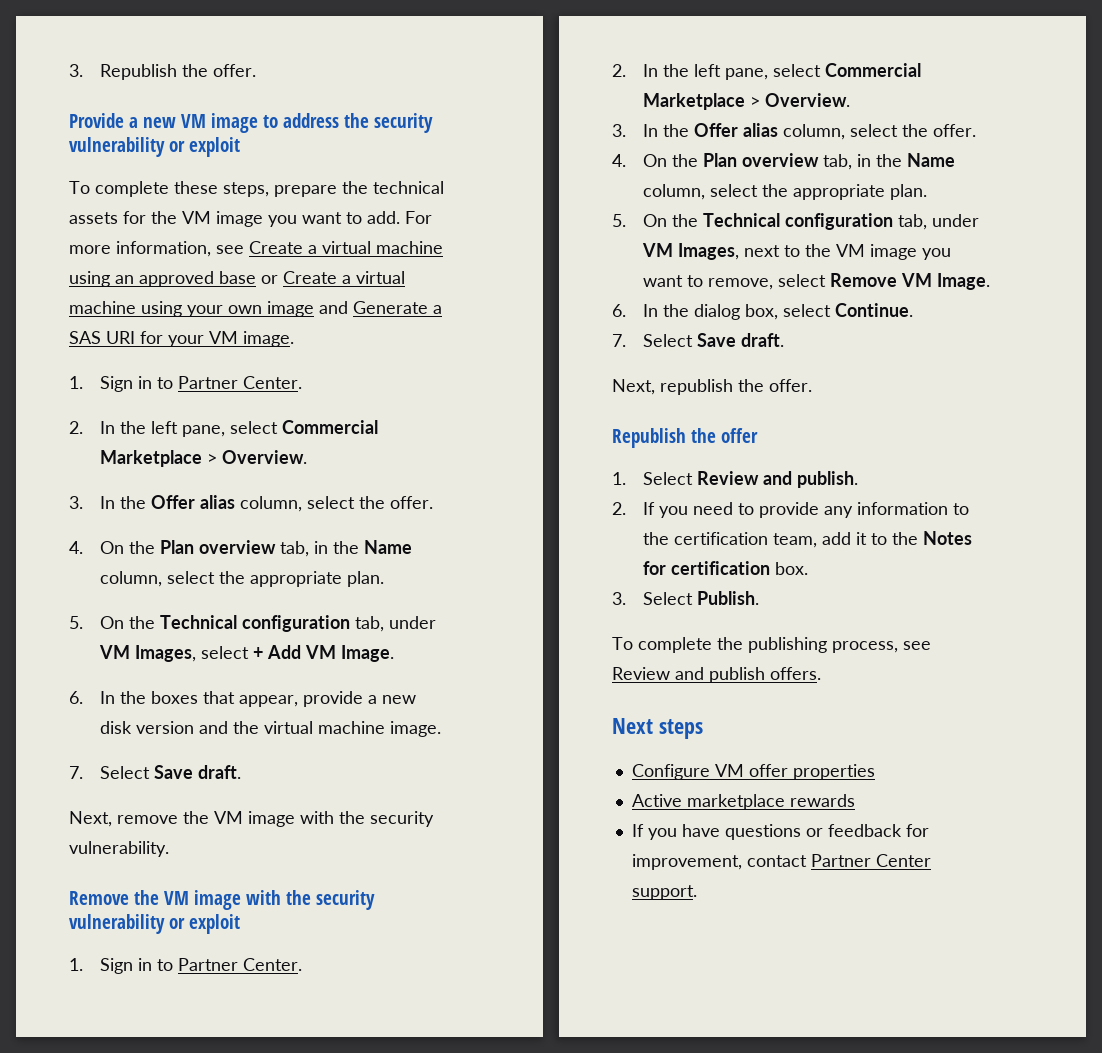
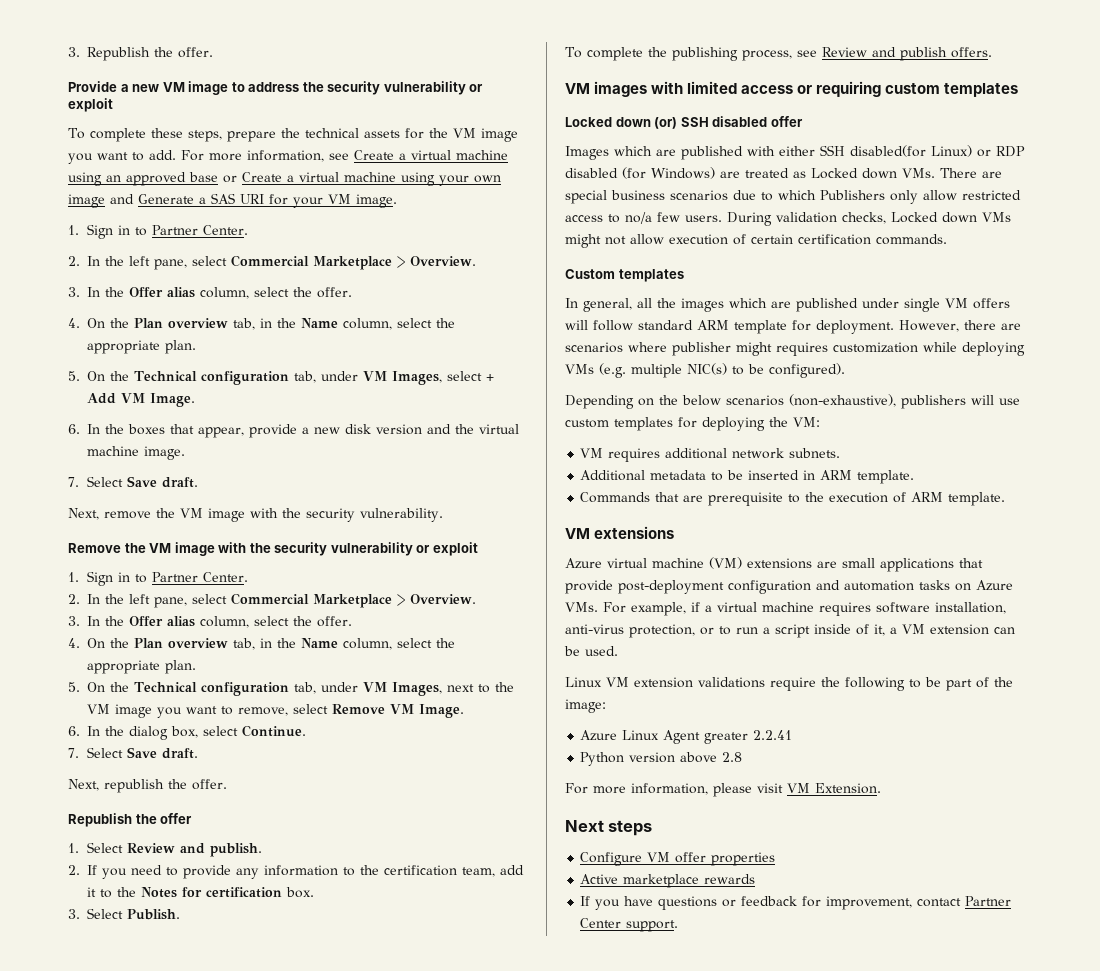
+ VM images with limited access or requiring custom templates
+ Locked down (or) SSH disabled offer
+ Images which are published with either SSH disabled(for Linux) or RDP disabled (for Windows) are treated as Locked down VMs. There are special business scenarios due to which Publishers only allow restricted access to no/a few users. During validation checks, Locked down VMs might not allow execution of certain certification commands.
+ Custom templates
+ In general, all the images which are published under single VM offers will follow standard ARM template for deployment. However, there are scenarios where publisher might requires customization while deploying VMs (e.g. multiple NIC(s) to be configured).
+ Depending on the below scenarios (non-exhaustive), publishers will use custom templates for deploying the VM:
+ VM requires additional network subnets.
+ Additional metadata to be inserted in ARM template.
+ Commands that are prerequisite to the execution of ARM template.
+ VM extensions
+ Azure virtual machine (VM) extensions are small applications that provide post-deployment configuration and automation tasks on Azure VMs. For example, if a virtual machine requires software installation, anti-virus protection, or to run a script inside of it, a VM extension can be used.
+ Linux VM extension validations require the following to be part of the image:
+ Azure Linux Agent greater 2.2.41
+ Python version above 2.8
+ For more information, please visit VM Extension.

